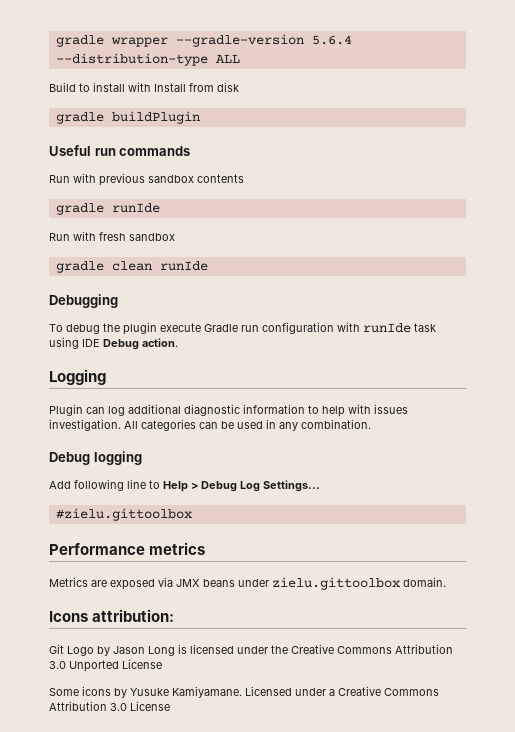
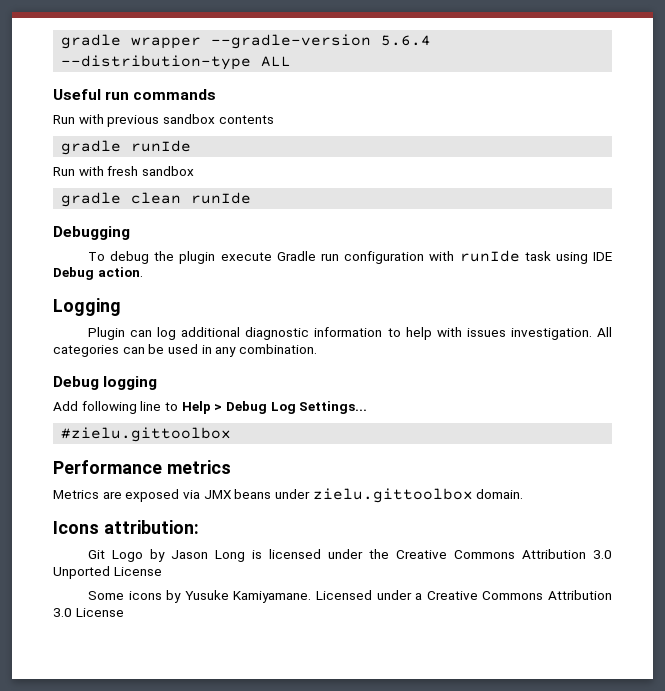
- Build to install with Install from disk
- gradle buildPlugin

